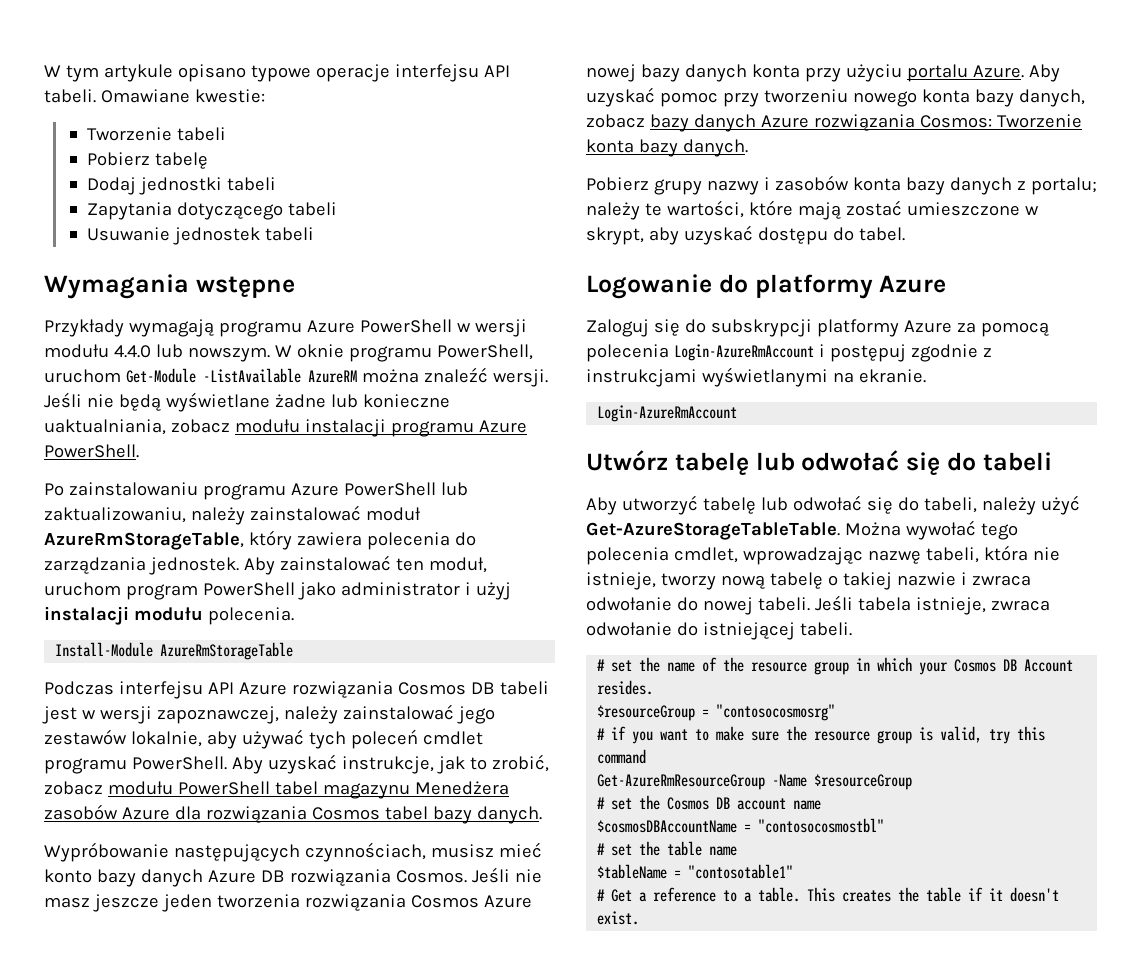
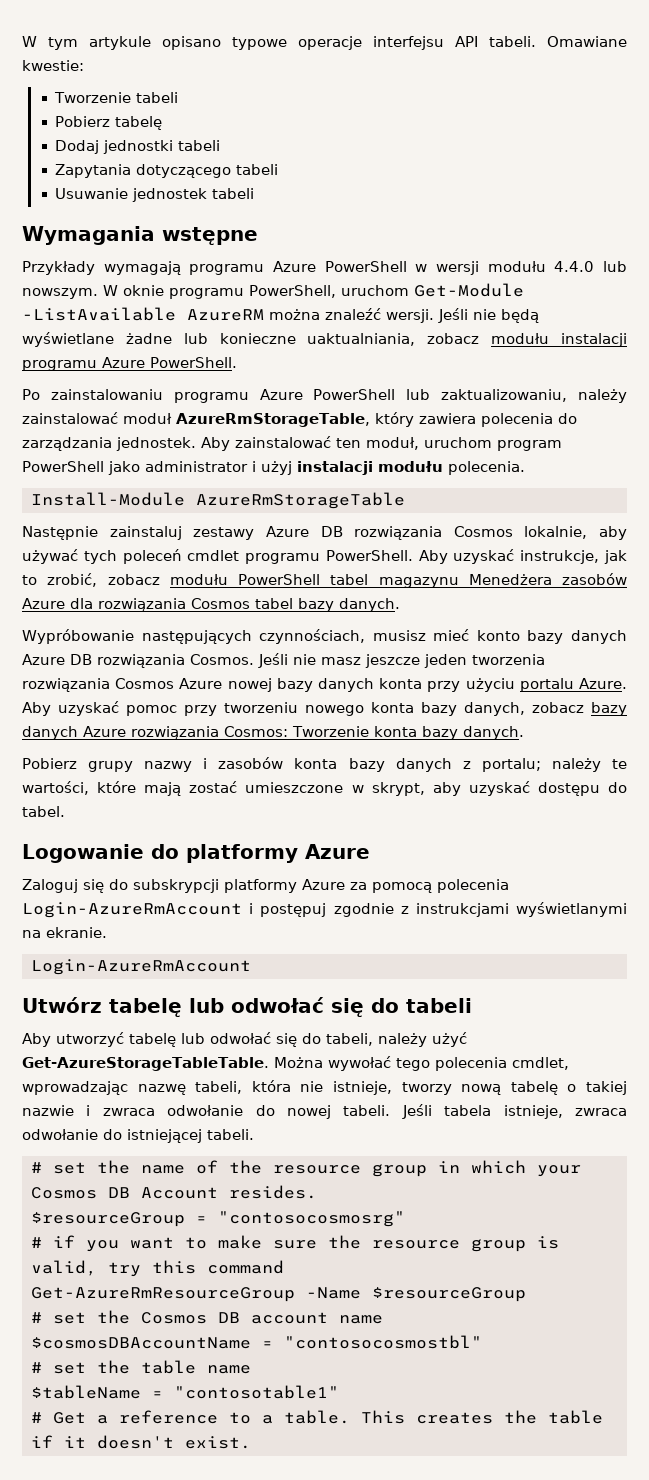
- Podczas interfejsu API Azure rozwiązania Cosmos DB tabeli jest w wersji zapoznawczej, należy zainstalować jego zestawów lokalnie, aby używać tych poleceń cmdlet programu PowerShell.
+ Następnie zainstaluj zestawy Azure DB rozwiązania Cosmos lokalnie, aby używać tych poleceń cmdlet programu PowerShell.

